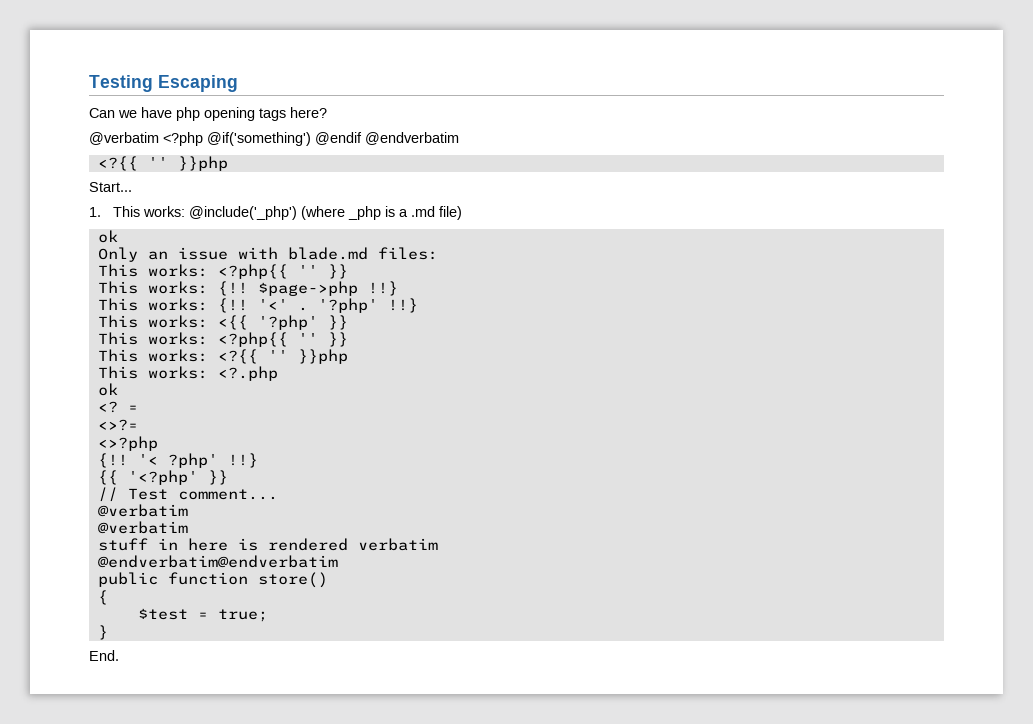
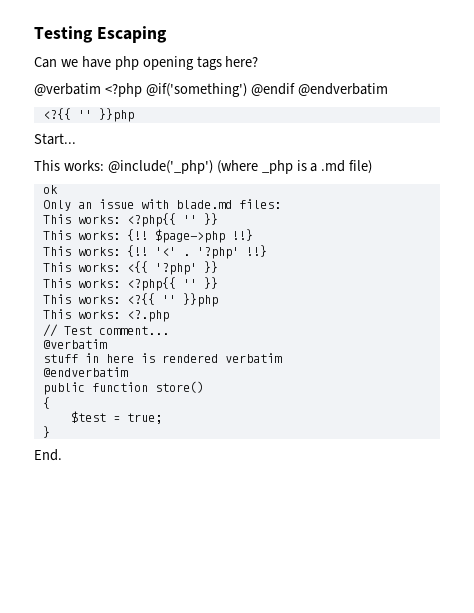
- 1. This works: @include('_php') (where _php is a .md file)
+ This works: @include('_php') (where _php is a .md file)
  This works: <?.php
- ok
- <? =
- <>?=
- <>?php
- {!! '< ?php' !!}
- {{ '<?php' }}
  // Test comment...
- @verbatim
  stuff in here is rendered verbatim
- @endverbatim@endverbatim
+ @endverbatim

